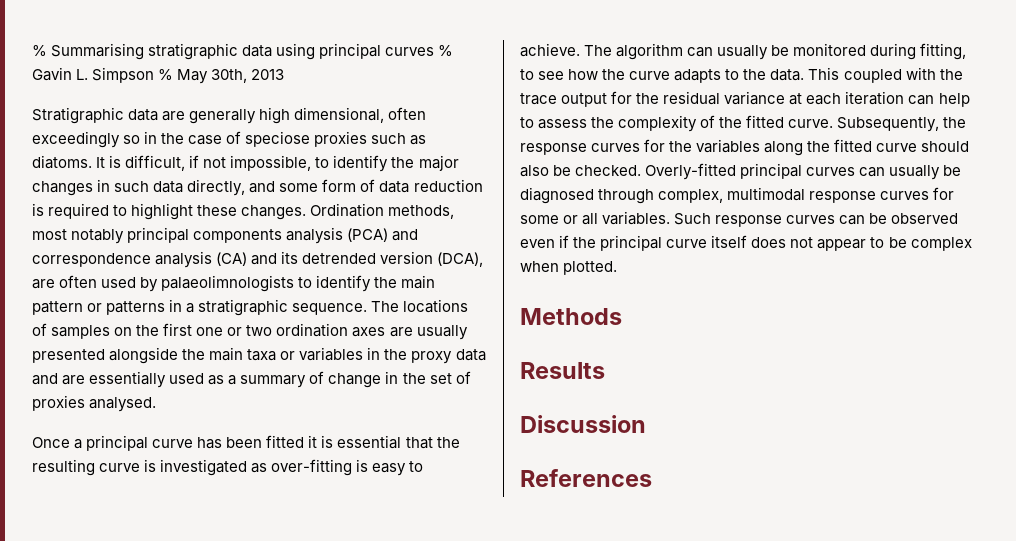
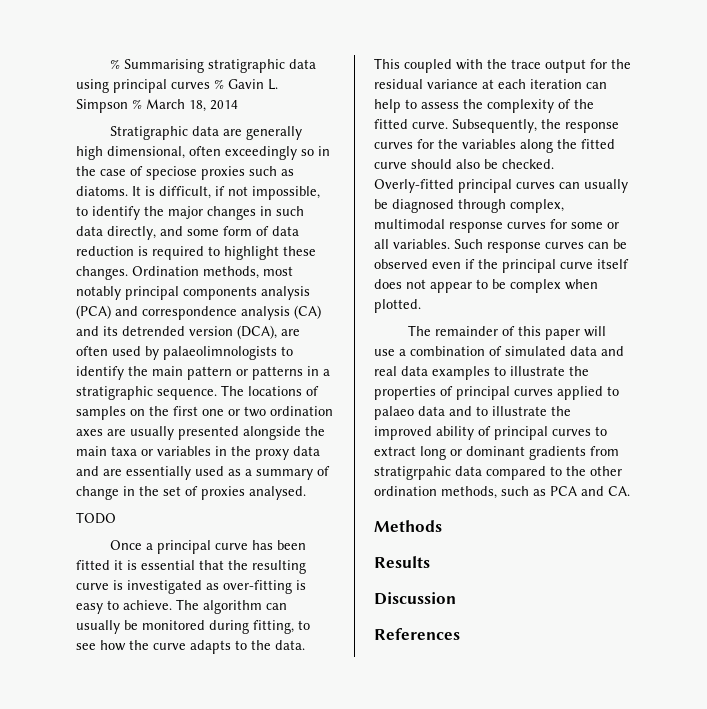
- % Summarising stratigraphic data using principal curves % Gavin L. Simpson % May 30th, 2013
+ % Summarising stratigraphic data using principal curves % Gavin L. Simpson % March 18, 2014
+ TODO
+ The remainder of this paper will use a combination of simulated data and real data examples to illustrate the properties of principal curves applied to palaeo data and to illustrate the improved ability of principal curves to extract long or dominant gradients from stratigrpahic data compared to the other ordination methods, such as PCA and CA.

